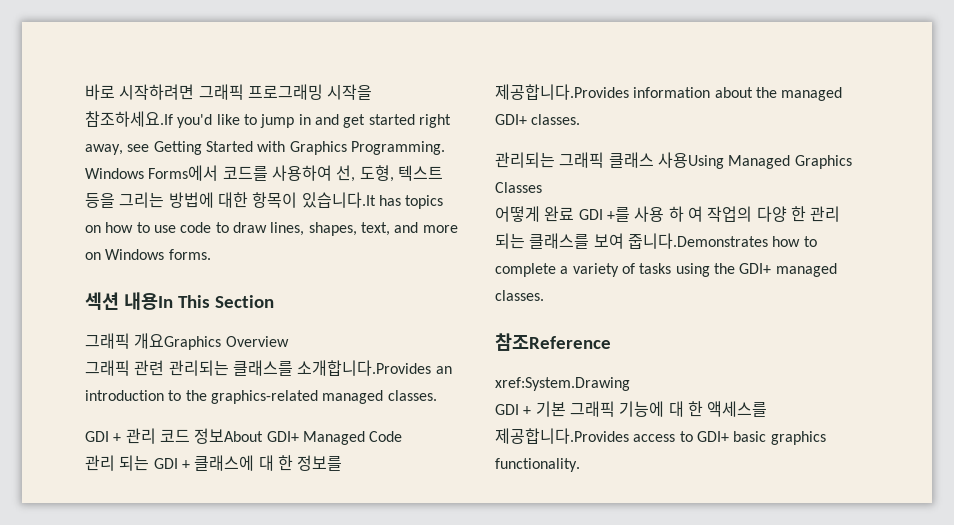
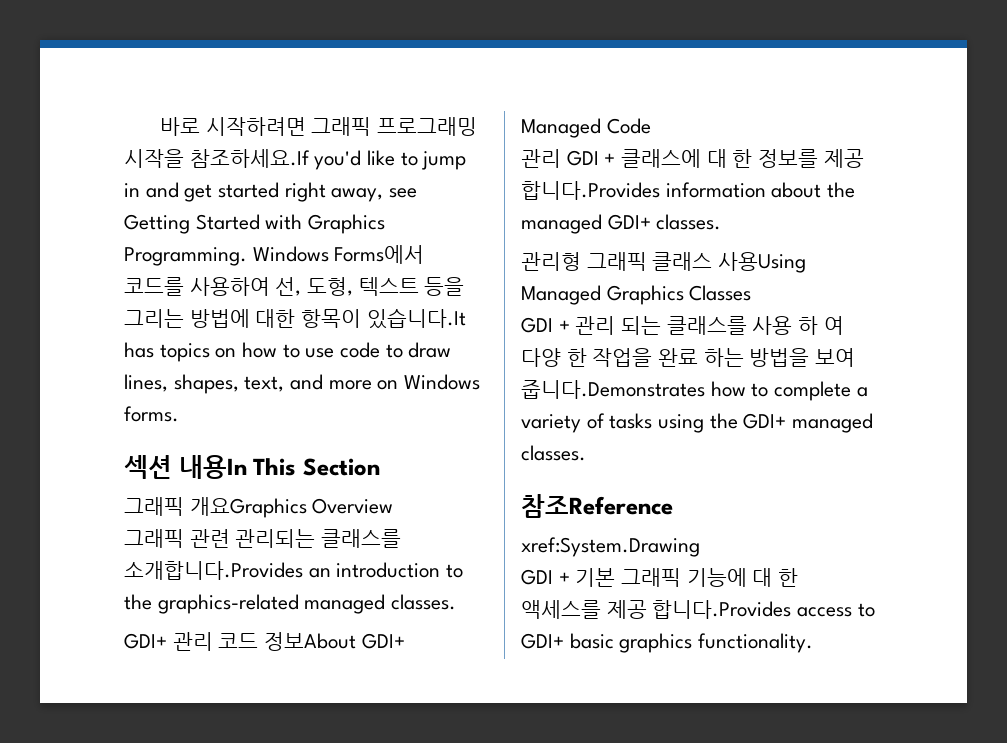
- GDI + 관리 코드 정보About GDI+ Managed Code
+ GDI+ 관리 코드 정보About GDI+ Managed Code
- 관리 되는 GDI + 클래스에 대 한 정보를 제공합니다.Provides information about the managed GDI+ classes.
+ 관리 GDI + 클래스에 대 한 정보를 제공 합니다.Provides information about the managed GDI+ classes.
- 관리되는 그래픽 클래스 사용Using Managed Graphics Classes
+ 관리형 그래픽 클래스 사용Using Managed Graphics Classes
- 어떻게 완료 GDI +를 사용 하 여 작업의 다양 한 관리 되는 클래스를 보여 줍니다.Demonstrates how to complete a variety of tasks using the GDI+ managed classes.
+ GDI + 관리 되는 클래스를 사용 하 여 다양 한 작업을 완료 하는 방법을 보여 줍니다.Demonstrates how to complete a variety of tasks using the GDI+ managed classes.
- GDI + 기본 그래픽 기능에 대 한 액세스를 제공합니다.Provides access to GDI+ basic graphics functionality.
+ GDI + 기본 그래픽 기능에 대 한 액세스를 제공 합니다.Provides access to GDI+ basic graphics functionality.

